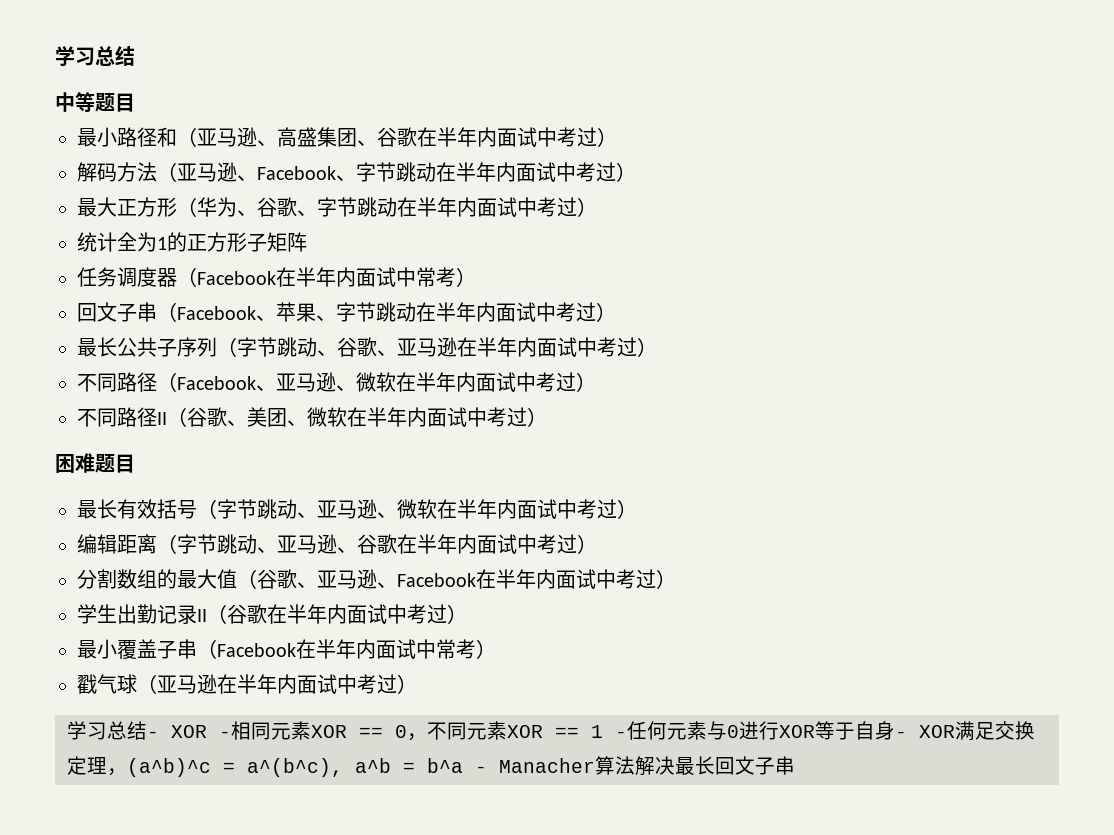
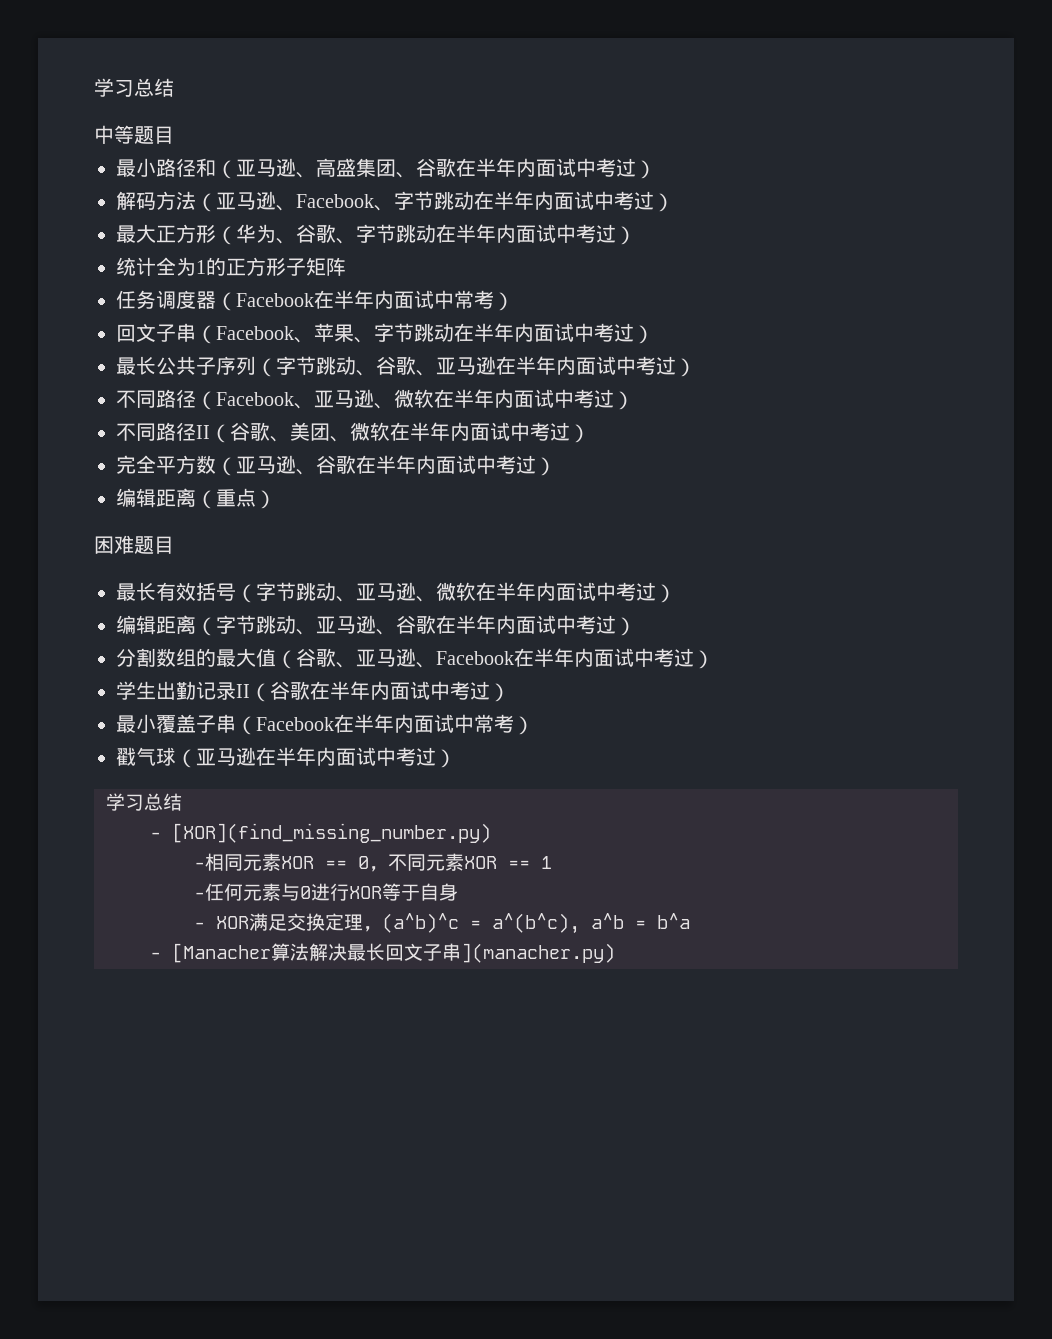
+ 完全平方数（亚马逊、谷歌在半年内面试中考过）
+ 编辑距离（重点）
  戳气球（亚马逊在半年内面试中考过）
- 学习总结- XOR -相同元素XOR == 0，不同元素XOR == 1 -任何元素与0进行XOR等于自身- XOR满足交换定理，(a^b)^c = a^(b^c), a^b = b^a - Manacher算法解决最长回文子串
+ 学习总结
+ - [XOR](find_missing_number.py)
+ -相同元素XOR == 0，不同元素XOR == 1
+ -任何元素与0进行XOR等于自身
+ - XOR满足交换定理，(a^b)^c = a^(b^c), a^b = b^a
+ - [Manacher算法解决最长回文子串](manacher.py)

